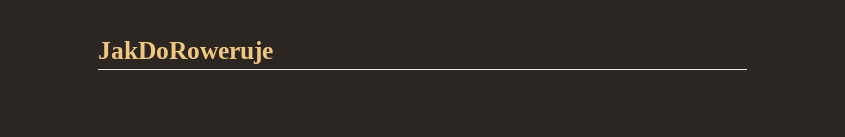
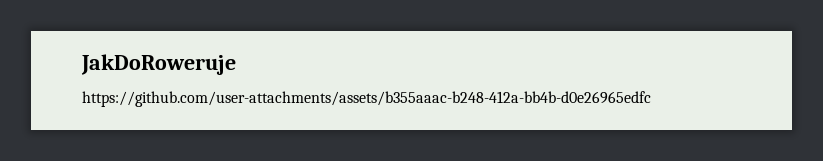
+ https://github.com/user-attachments/assets/b355aaac-b248-412a-bb4b-d0e26965edfc

